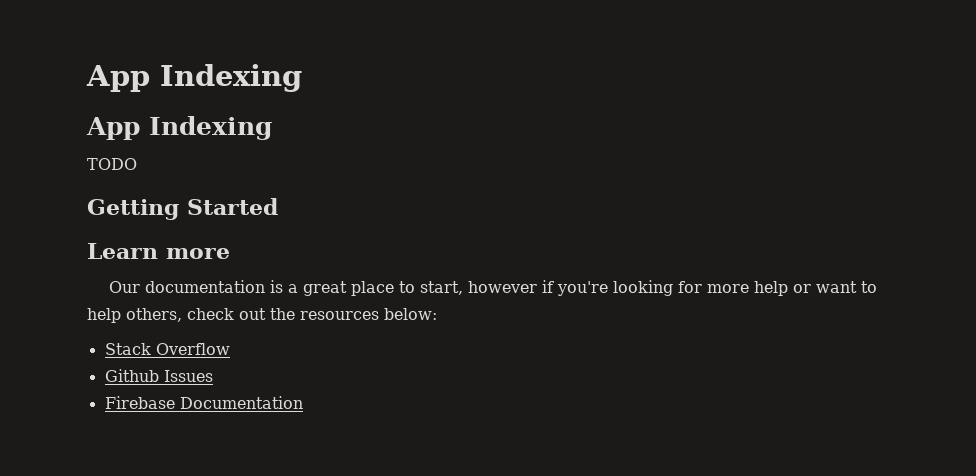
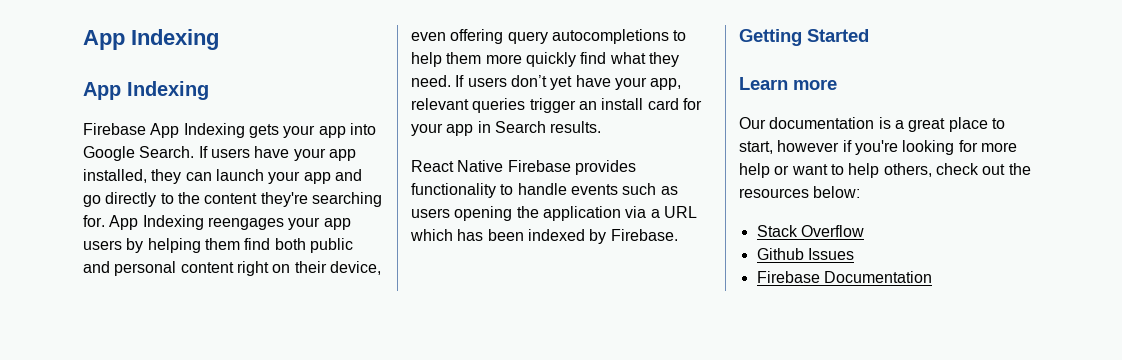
- TODO
+ Firebase App Indexing gets your app into Google Search. If users have your app installed, they can launch your app and go directly to the content they're searching for. App Indexing reengages your app users by helping them find both public and personal content right on their device, even offering query autocompletions to help them more quickly find what they need. If users don’t yet have your app, relevant queries trigger an install card for your app in Search results.
+ React Native Firebase provides functionality to handle events such as users opening the application via a URL which has been indexed by Firebase.

